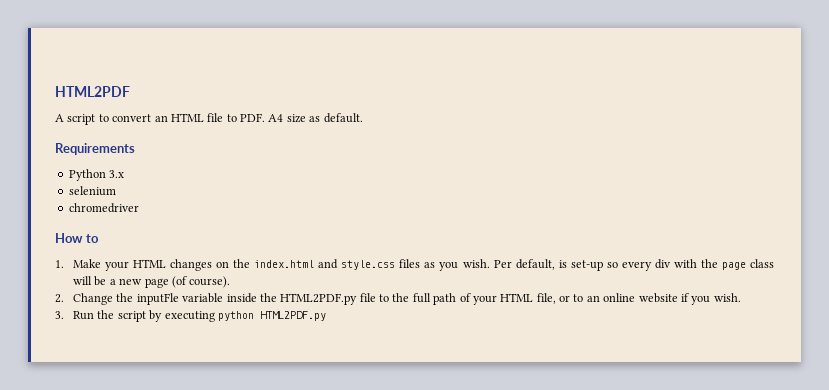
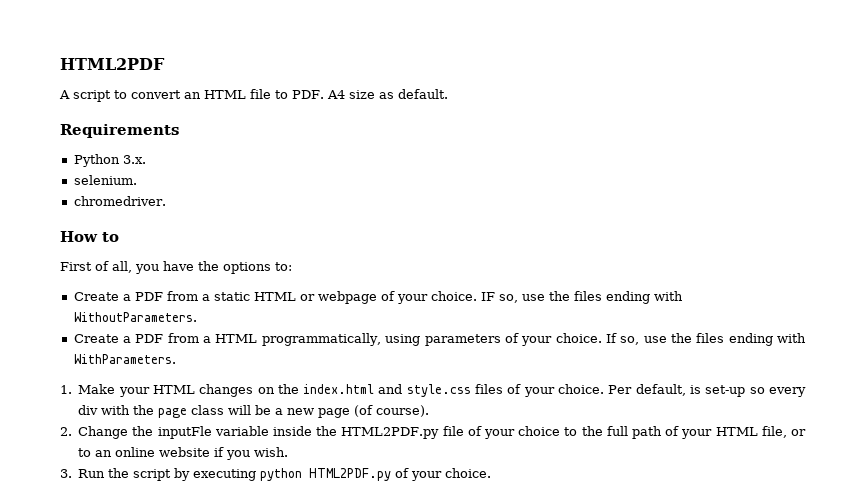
- Python 3.x
- selenium
- chromedriver
+ Python 3.x.
+ selenium.
+ chromedriver.
+ First of all, you have the options to:
+ Create a PDF from a static HTML or webpage of your choice. IF so, use the files ending with WithoutParameters.
+ Create a PDF from a HTML programmatically, using parameters of your choice. If so, use the files ending with WithParameters.
- 1. Make your HTML changes on the index.html and style.css files as you wish.
+ 1. Make your HTML changes on the index.html and style.css files of your choice.
- 2. Change the inputFle variable inside the HTML2PDF.py file to the full path of your HTML file, or to an online website if you wish.
+ 2. Change the inputFle variable inside the HTML2PDF.py file of your choice to the full path of your HTML file, or to an online website if you wish.
- 3. Run the script by executing python HTML2PDF.py
+ 3. Run the script by executing python HTML2PDF.py of your choice.

